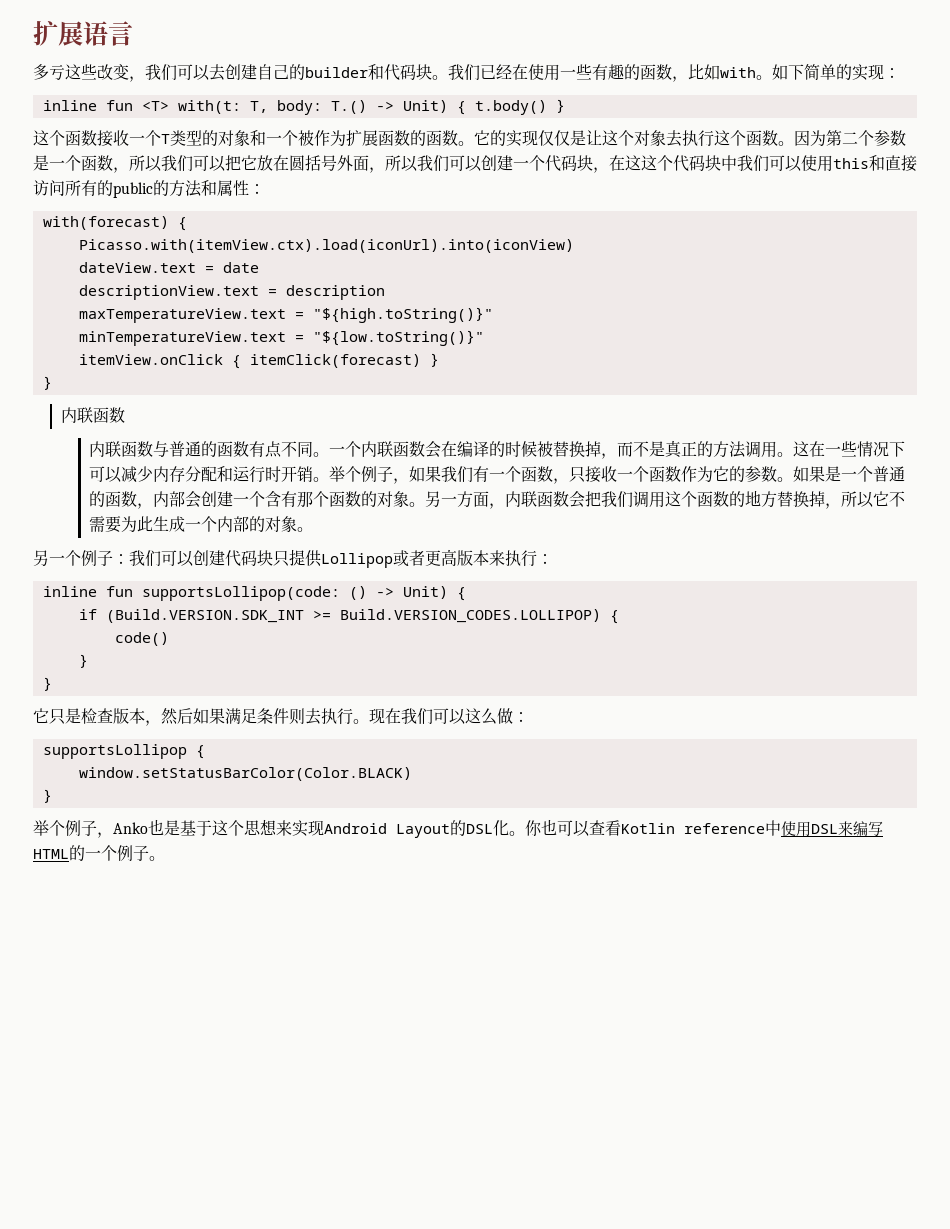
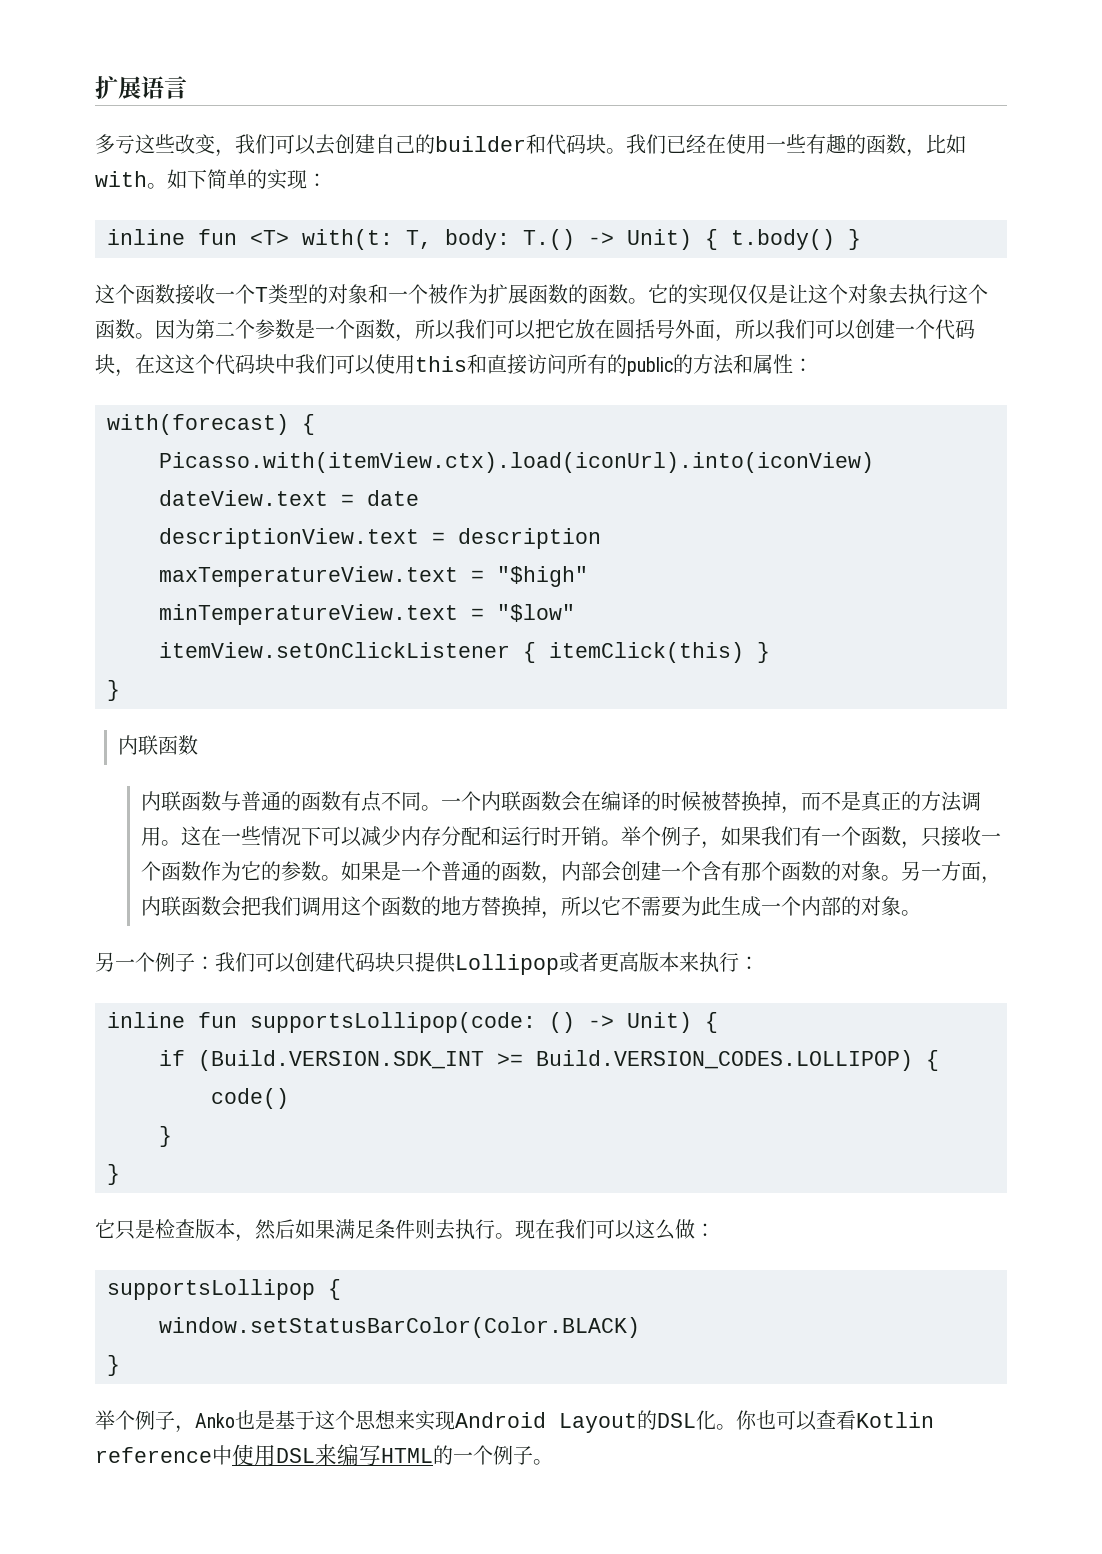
- maxTemperatureView.text = "${high.toString()}"
+ maxTemperatureView.text = "$high"
- minTemperatureView.text = "${low.toString()}"
- itemView.onClick { itemClick(forecast) }
+ minTemperatureView.text = "$low"
+ itemView.setOnClickListener { itemClick(this) }

